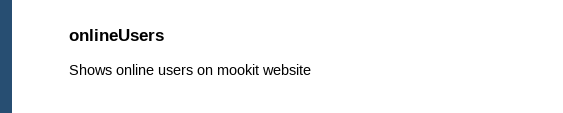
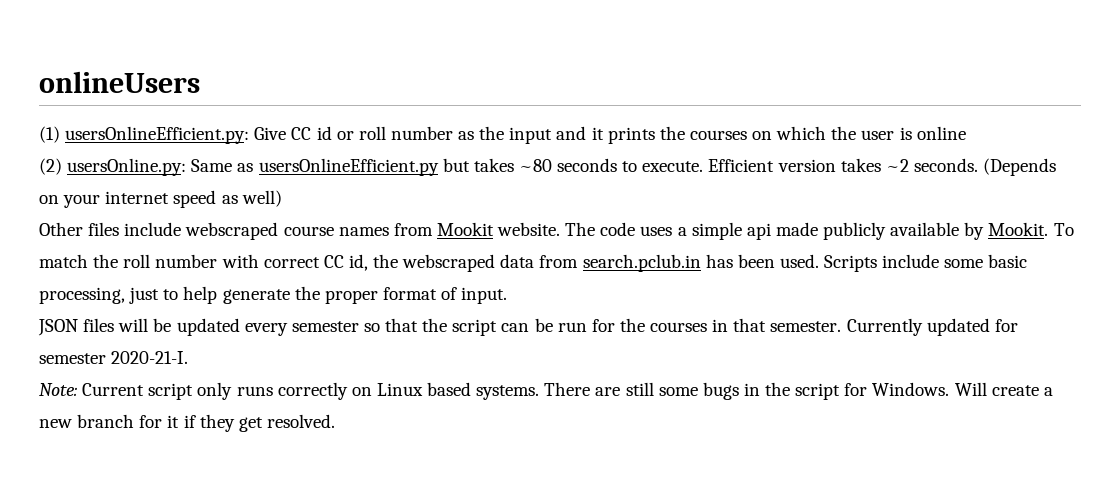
- Shows online users on mookit website
+ (1) usersOnlineEfficient.py: Give CC id or roll number as the input and it prints the courses on which the user is online
+ (2) usersOnline.py: Same as usersOnlineEfficient.py but takes ~80 seconds to execute. Efficient version takes ~2 seconds. (Depends on your internet speed as well)
+ Other files include webscraped course names from Mookit website. The code uses a simple api made publicly available by Mookit. To match the roll number with correct CC id, the webscraped data from search.pclub.in has been used. Scripts include some basic processing, just to help generate the proper format of input.
+ JSON files will be updated every semester so that the script can be run for the courses in that semester. Currently updated for semester 2020-21-I.
+ Note: Current script only runs correctly on Linux based systems. There are still some bugs in the script for Windows. Will create a new branch for it if they get resolved.

